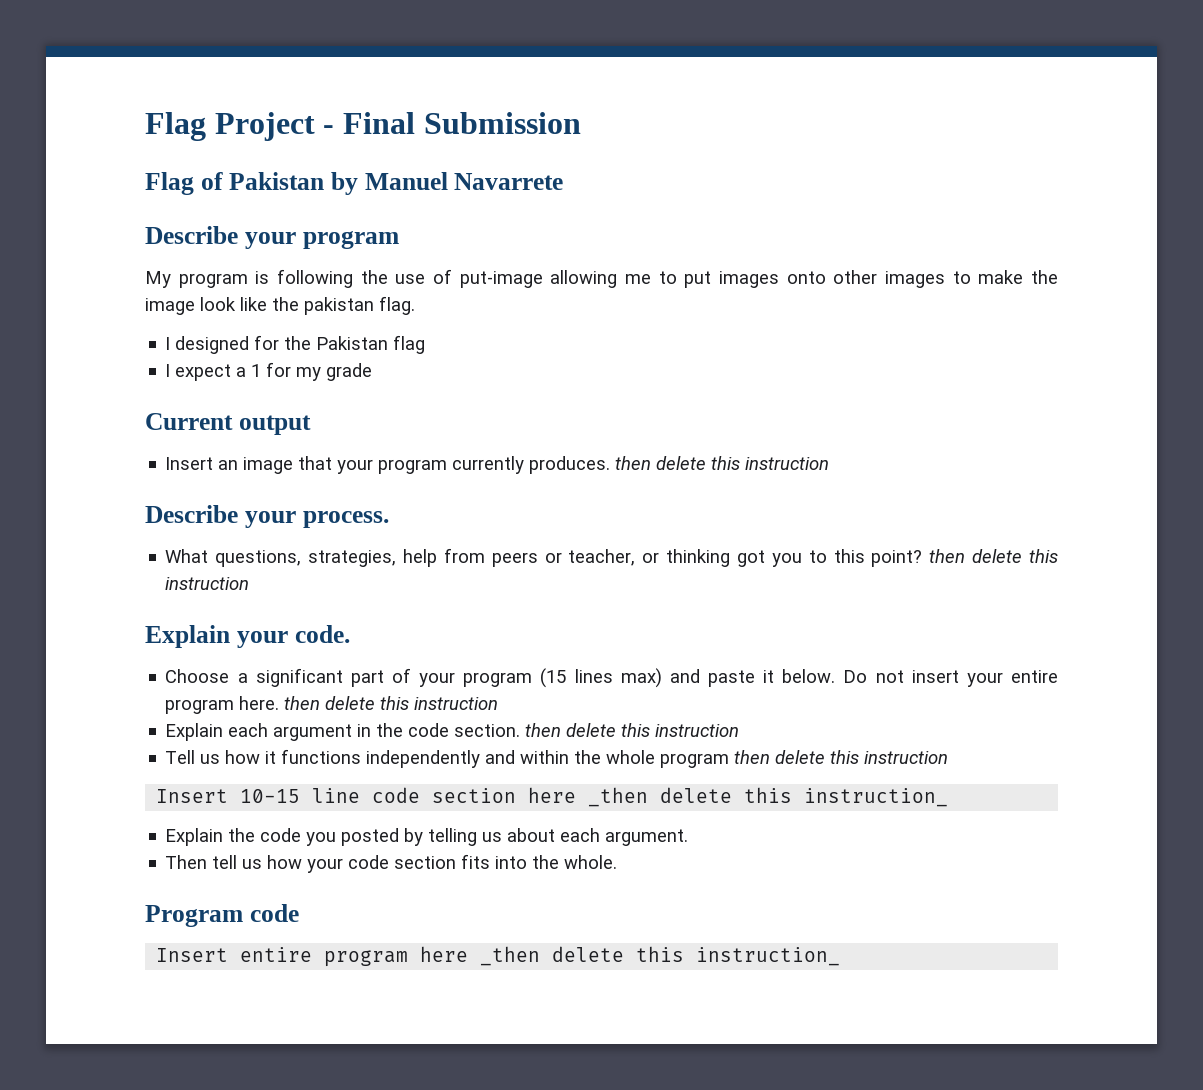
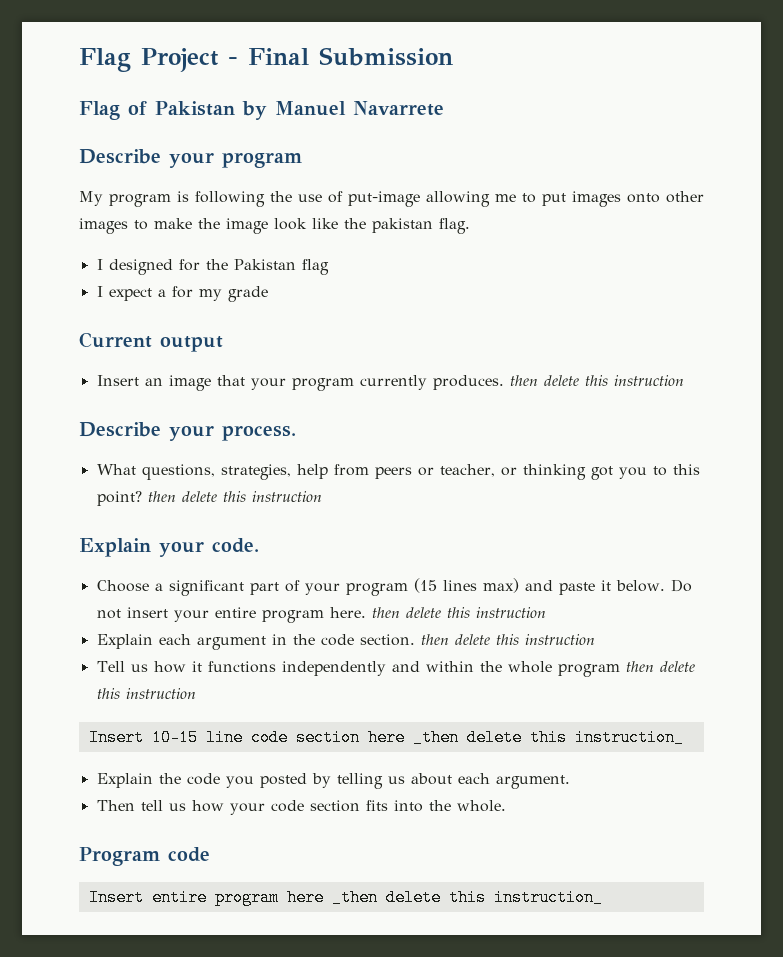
- I expect a 1 for my grade
+ I expect a for my grade

